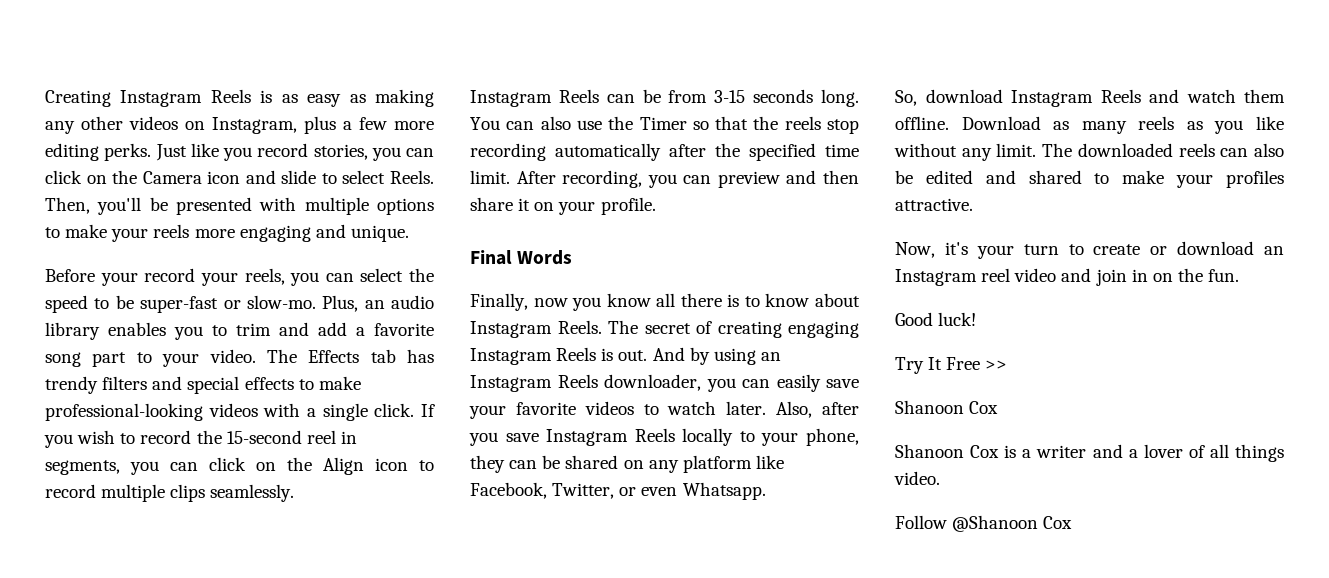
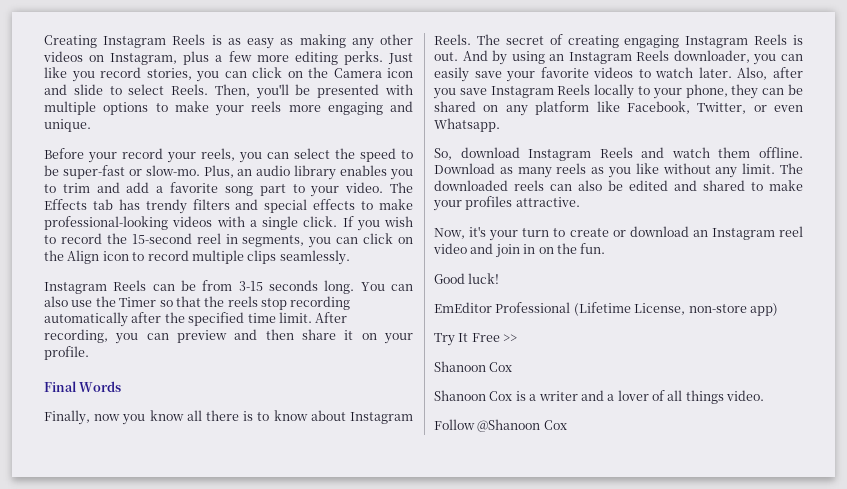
+ EmEditor Professional (Lifetime License, non-store app)

